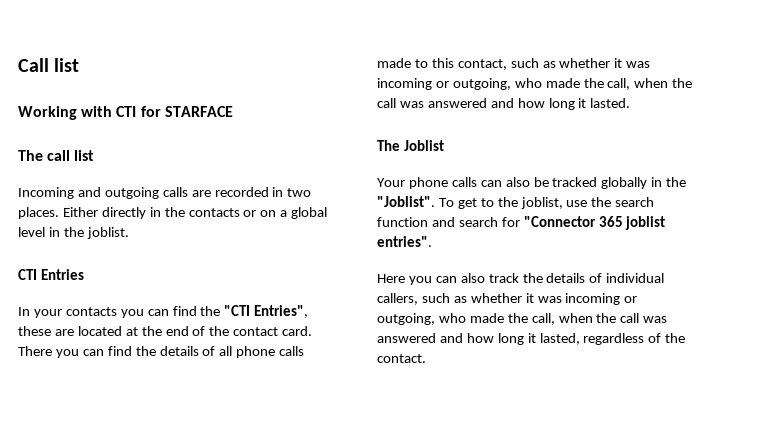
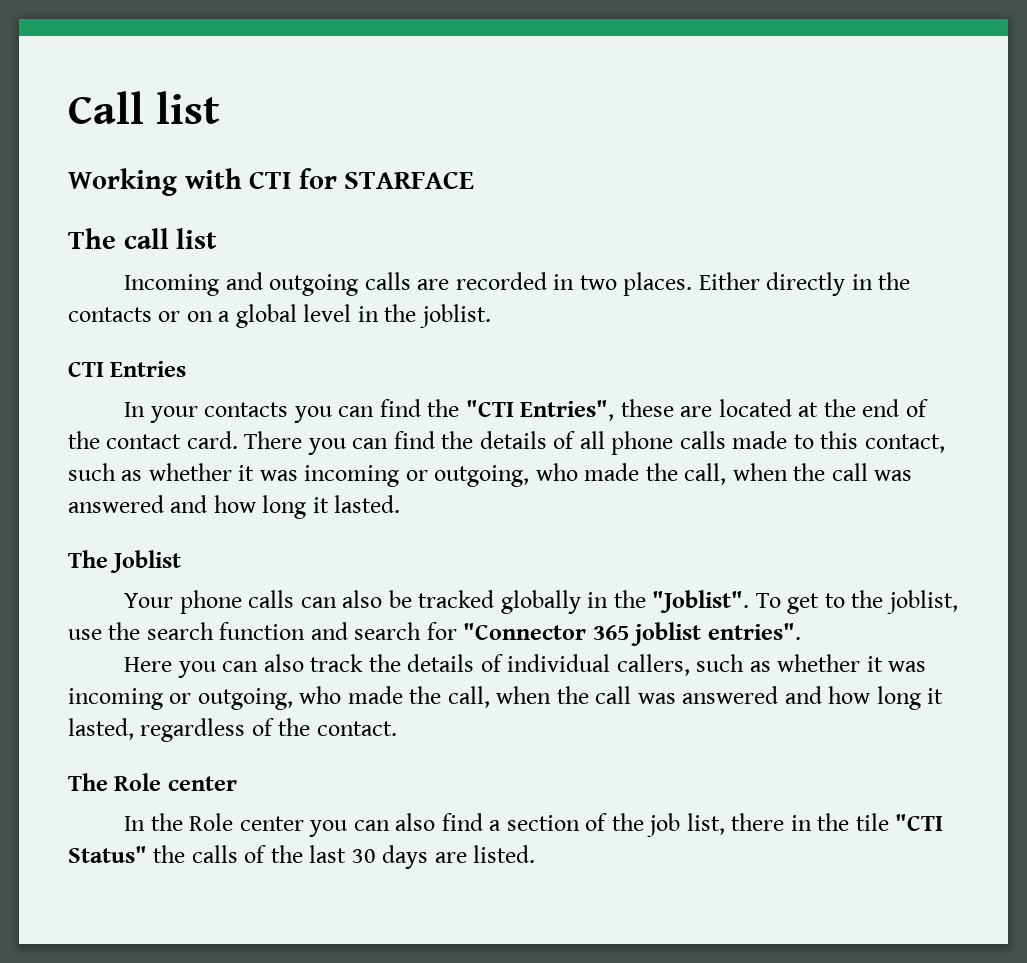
+ The Role center
+ In the Role center you can also find a section of the job list, there in the tile "CTI Status" the calls of the last 30 days are listed.

